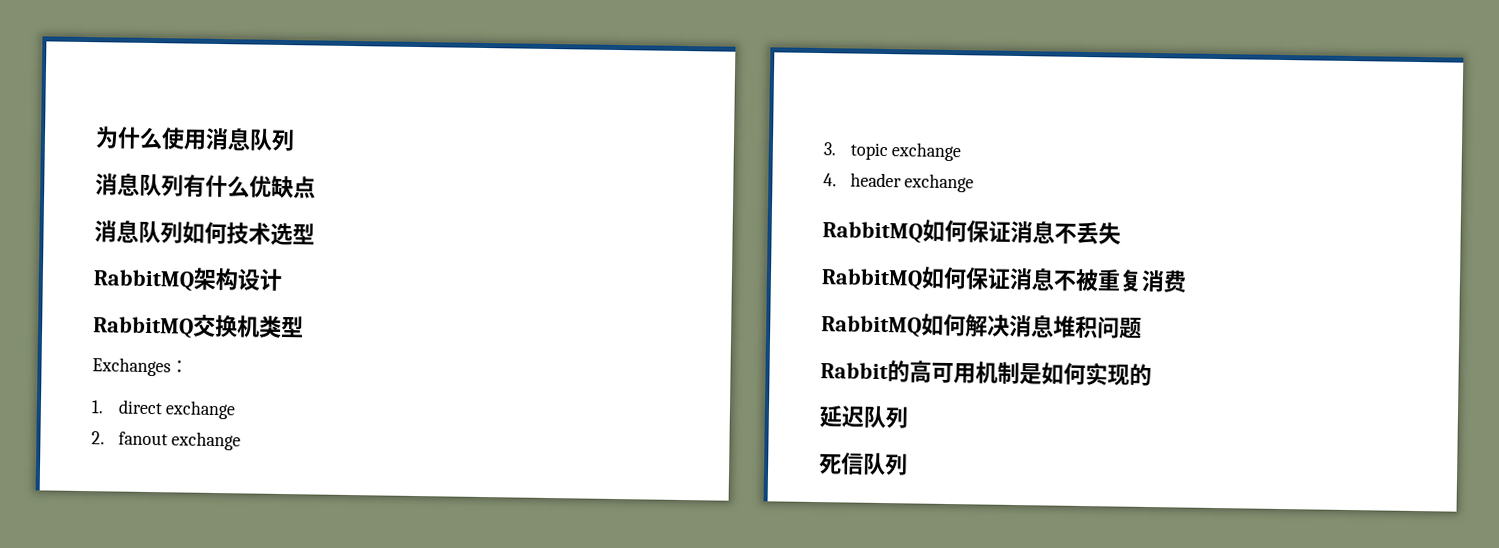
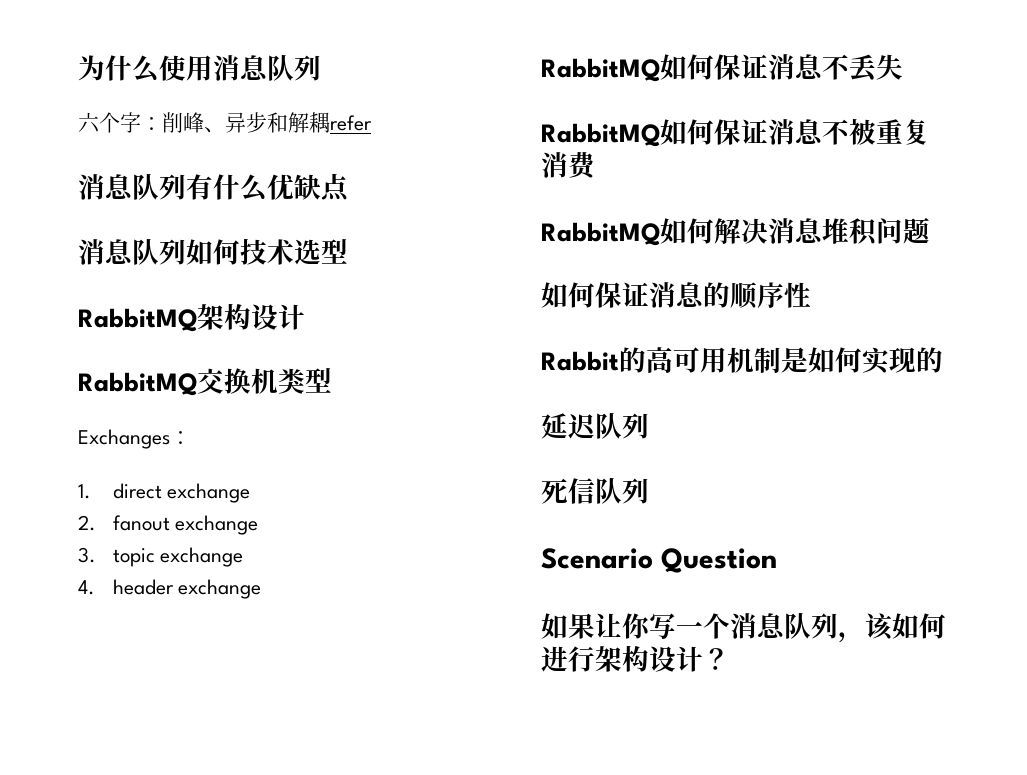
+ 六个字：削峰、异步和解耦refer
+ 如何保证消息的顺序性
+ Scenario Question
+ 如果让你写一个消息队列，该如何进行架构设计？

